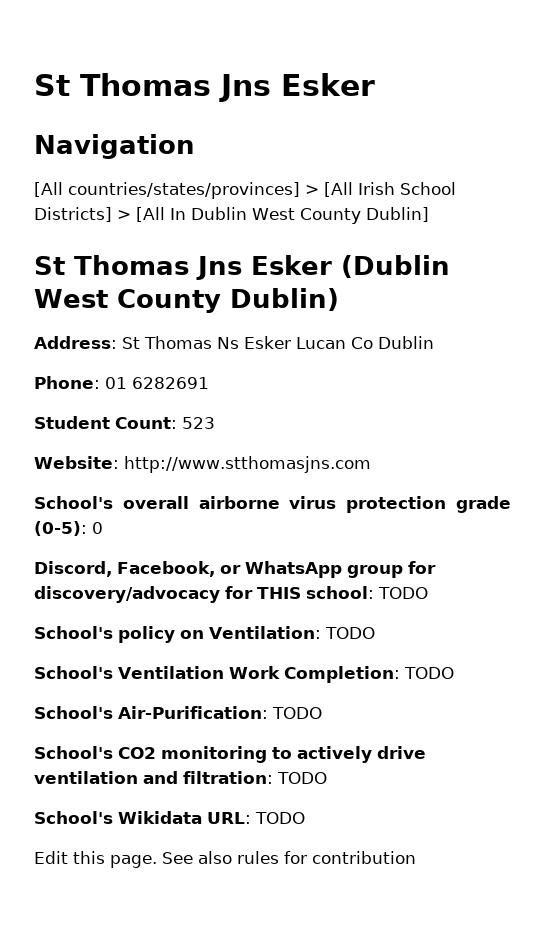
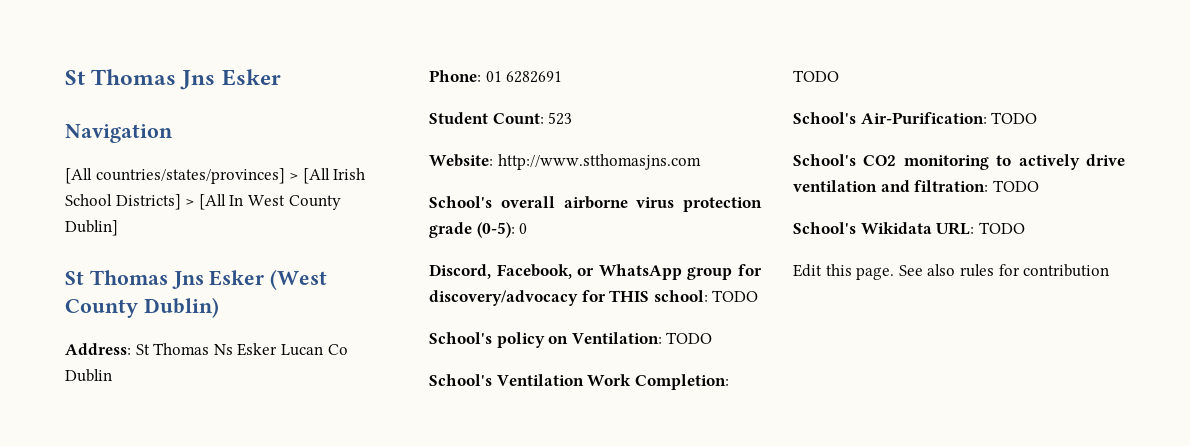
- [All countries/states/provinces] > [All Irish School Districts] > [All In Dublin West County Dublin]
+ [All countries/states/provinces] > [All Irish School Districts] > [All In West County Dublin]
- St Thomas Jns Esker (Dublin West County Dublin)
+ St Thomas Jns Esker (West County Dublin)

